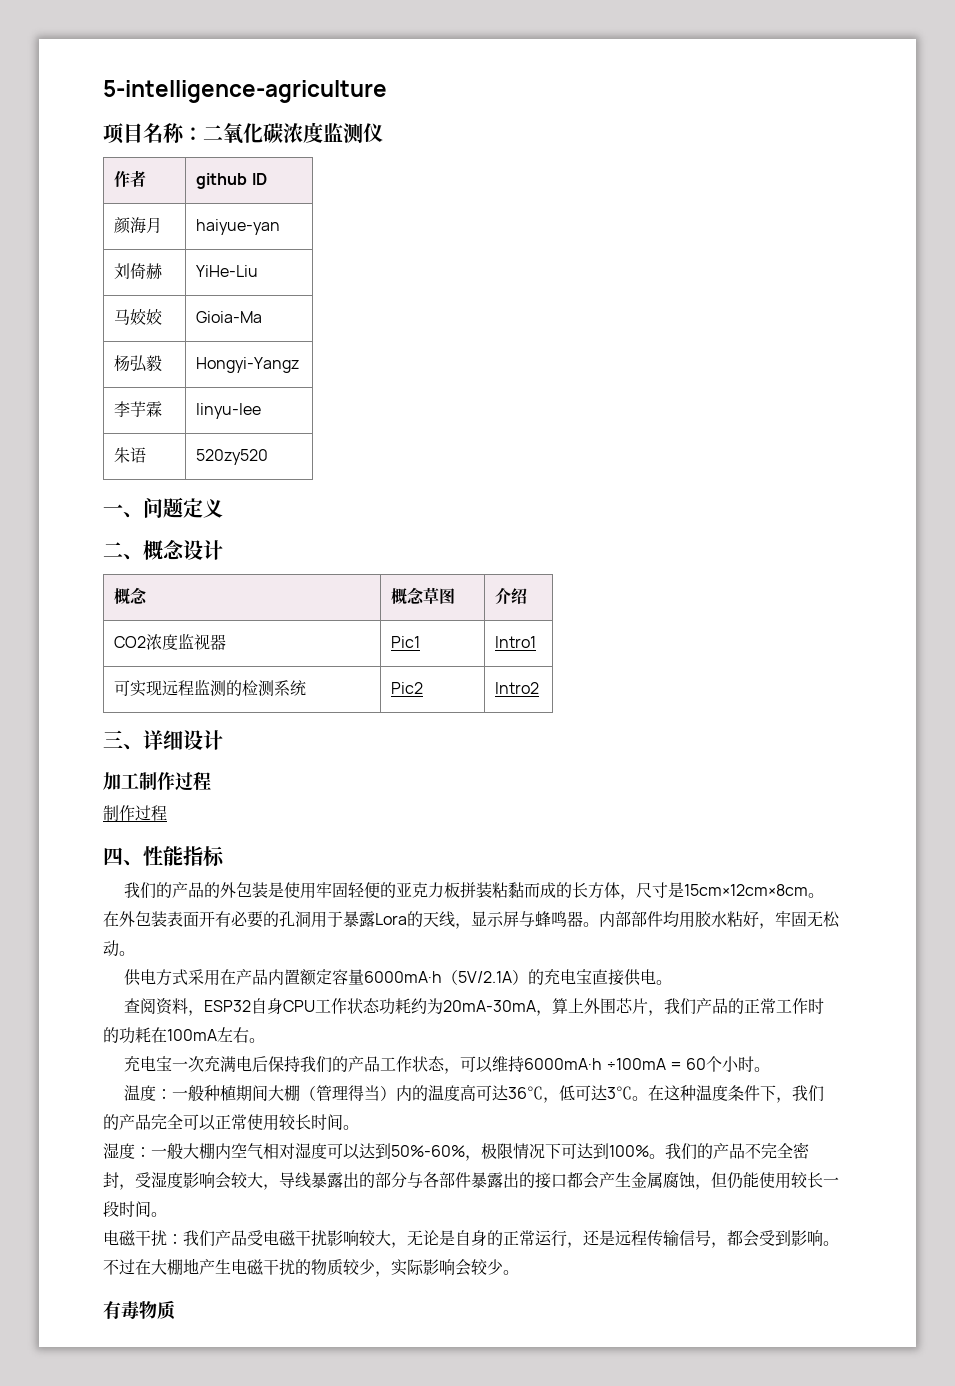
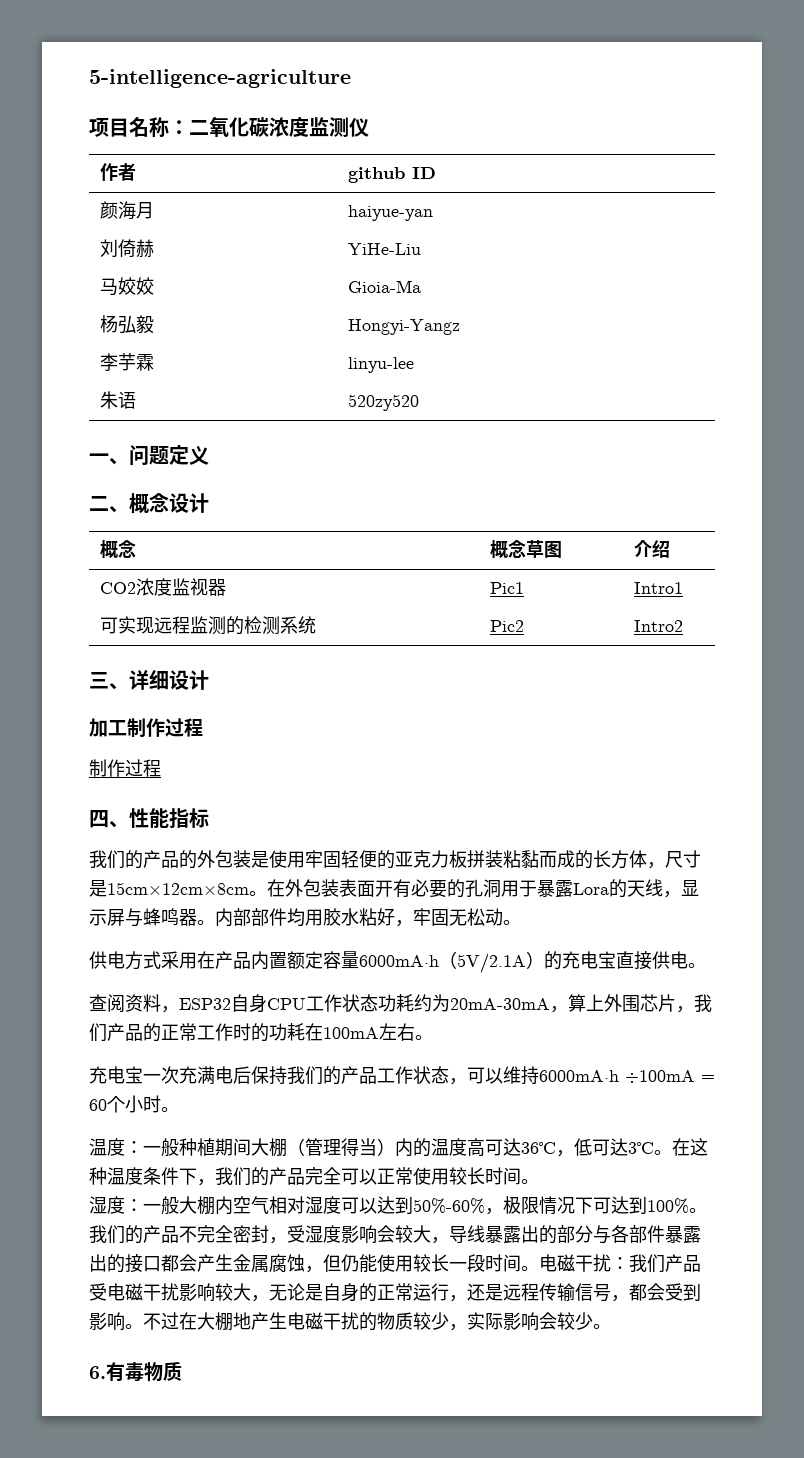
- 我们的产品不完全密封，受湿度影响会较大，导线暴露出的部分与各部件暴露出的接口都会产生金属腐蚀，但仍能使用较长一段时间。
- 电磁干扰：我们产品受电磁干扰影响较大，无论是自身的正常运行，还是远程传输信号，都会受到影响。
+ 我们的产品不完全密封，受湿度影响会较大，导线暴露出的部分与各部件暴露出的接口都会产生金属腐蚀，但仍能使用较长一段时间。电磁干扰：我们产品受电磁干扰影响较大，无论是自身的正常运行，还是远程传输信号，都会受到影响。
- 有毒物质
+ 6.有毒物质

